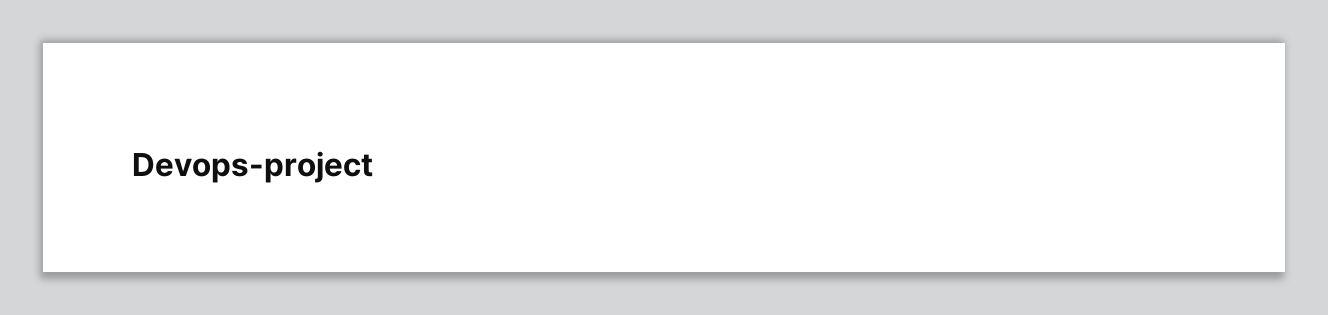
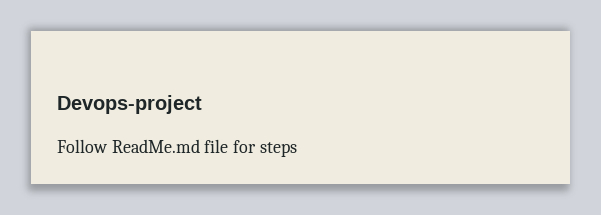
+ Follow ReadMe.md file for steps

